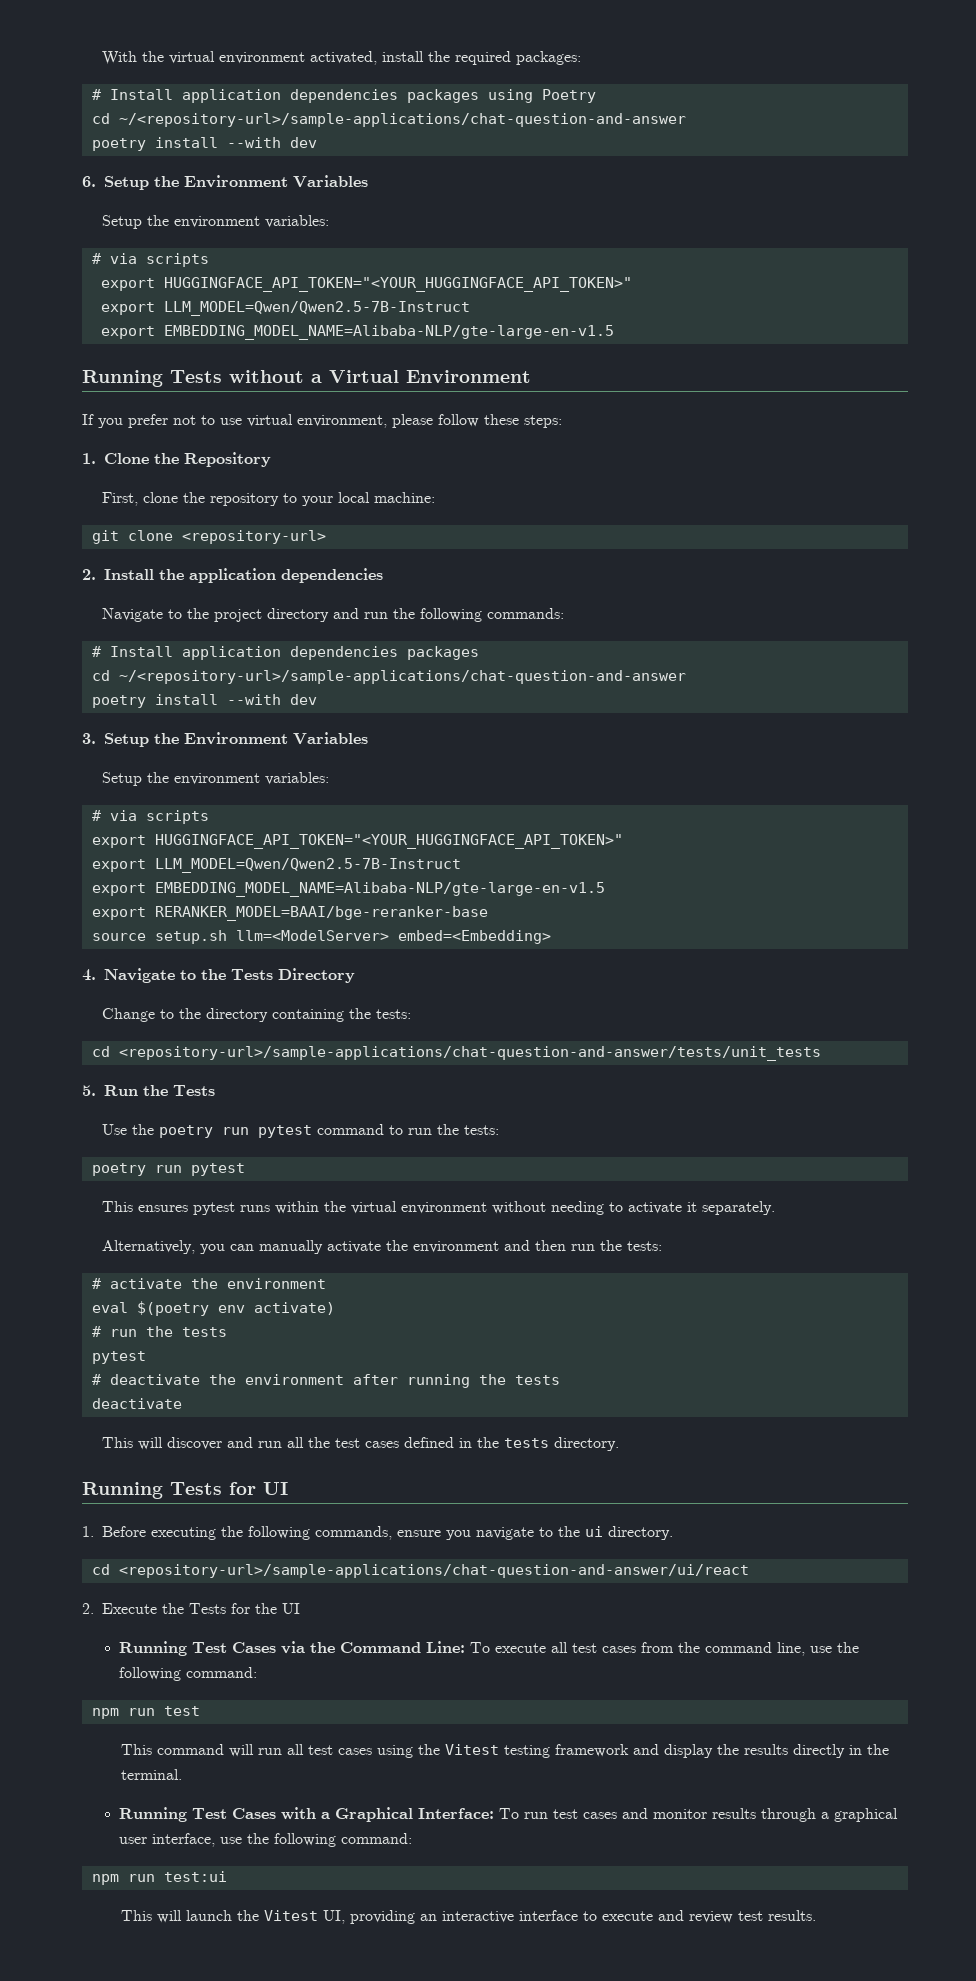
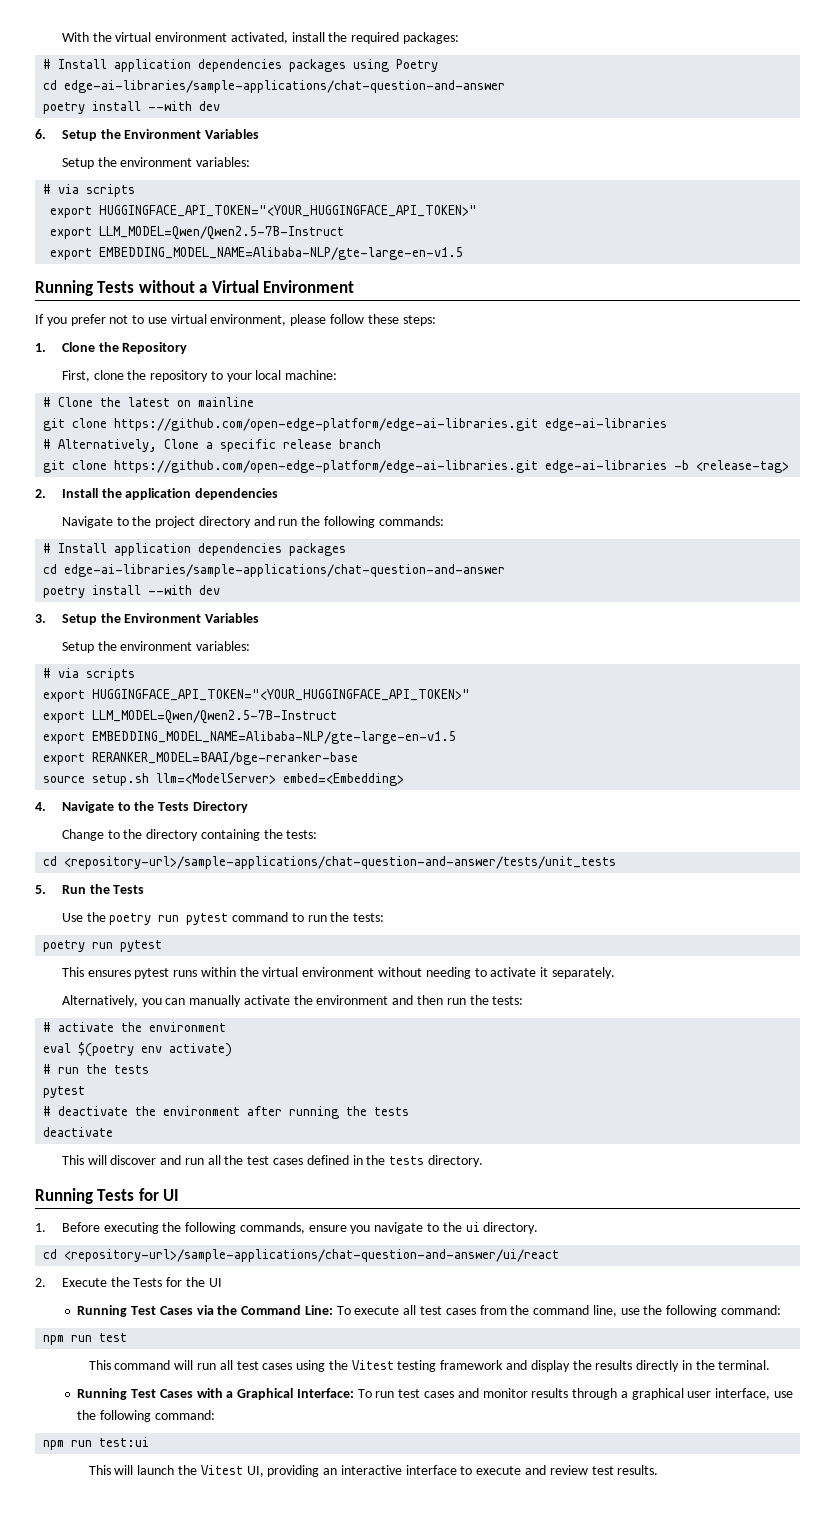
  # Install application dependencies packages using Poetry
- cd ~/<repository-url>/sample-applications/chat-question-and-answer
+ cd edge-ai-libraries/sample-applications/chat-question-and-answer
- git clone <repository-url>
+ # Clone the latest on mainline
+ git clone https://github.com/open-edge-platform/edge-ai-libraries.git edge-ai-libraries
+ # Alternatively, Clone a specific release branch
+ git clone https://github.com/open-edge-platform/edge-ai-libraries.git edge-ai-libraries -b <release-tag>
  Navigate to the project directory and run the following commands:
  # Install application dependencies packages
- cd ~/<repository-url>/sample-applications/chat-question-and-answer
+ cd edge-ai-libraries/sample-applications/chat-question-and-answer

